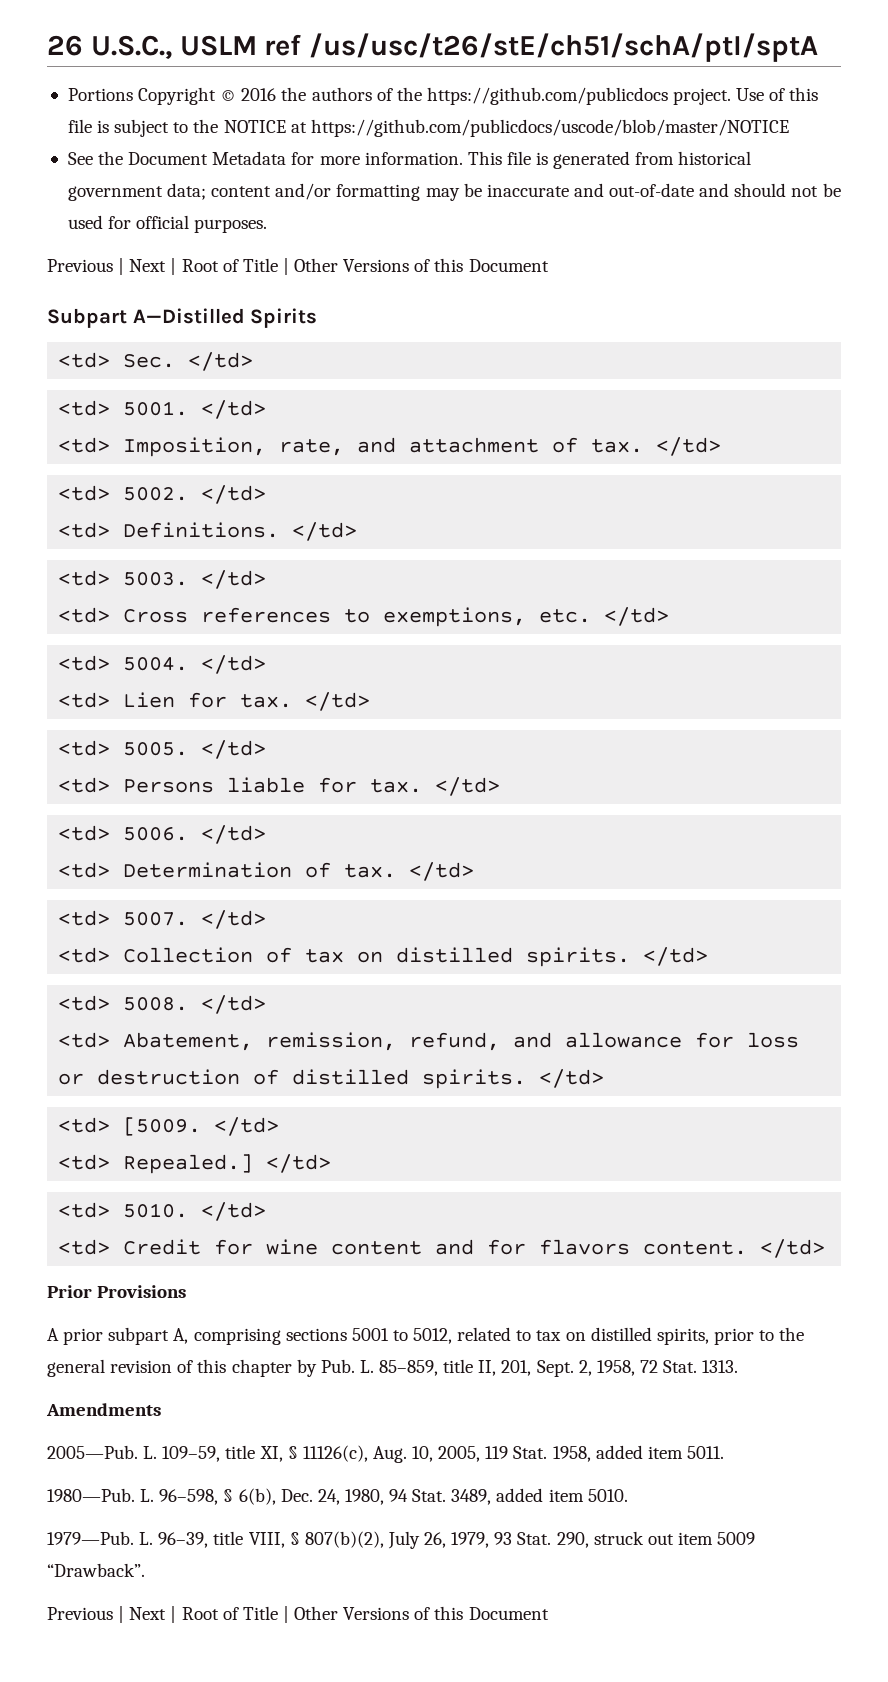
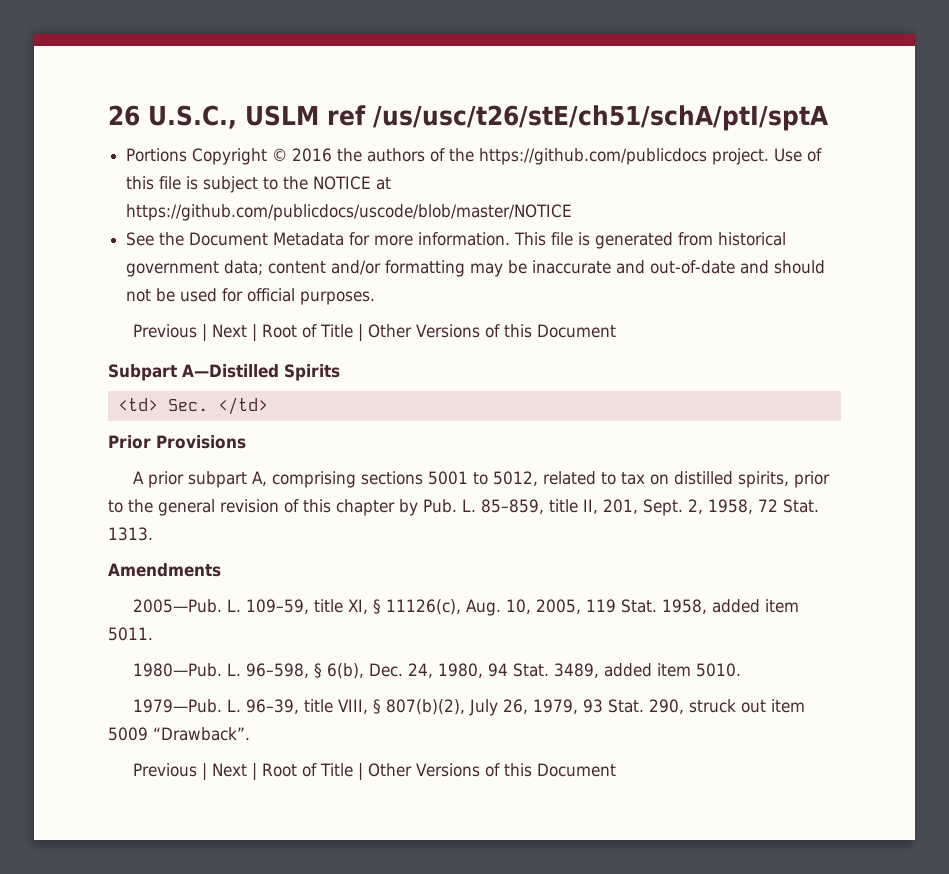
- <td> 5001. </td>
- <td> Imposition, rate, and attachment of tax. </td>
- <td> 5002. </td>
- <td> Definitions. </td>
- <td> 5003. </td>
- <td> Cross references to exemptions, etc. </td>
- <td> 5004. </td>
- <td> Lien for tax. </td>
- <td> 5005. </td>
- <td> Persons liable for tax. </td>
- <td> 5006. </td>
- <td> Determination of tax. </td>
- <td> 5007. </td>
- <td> Collection of tax on distilled spirits. </td>
- <td> 5008. </td>
- <td> Abatement, remission, refund, and allowance for loss or destruction of distilled spirits. </td>
- <td> [5009. </td>
- <td> Repealed.] </td>
- <td> 5010. </td>
- <td> Credit for wine content and for flavors content. </td>

